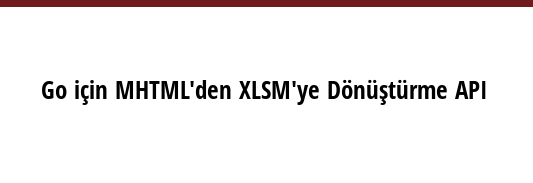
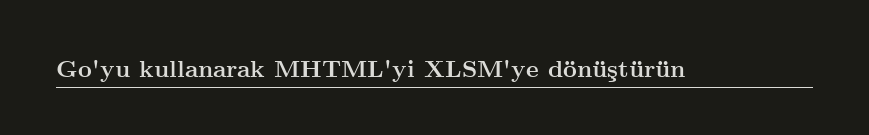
- Go için MHTML'den XLSM'ye Dönüştürme API
+ Go'yu kullanarak MHTML'yi XLSM'ye dönüştürün

